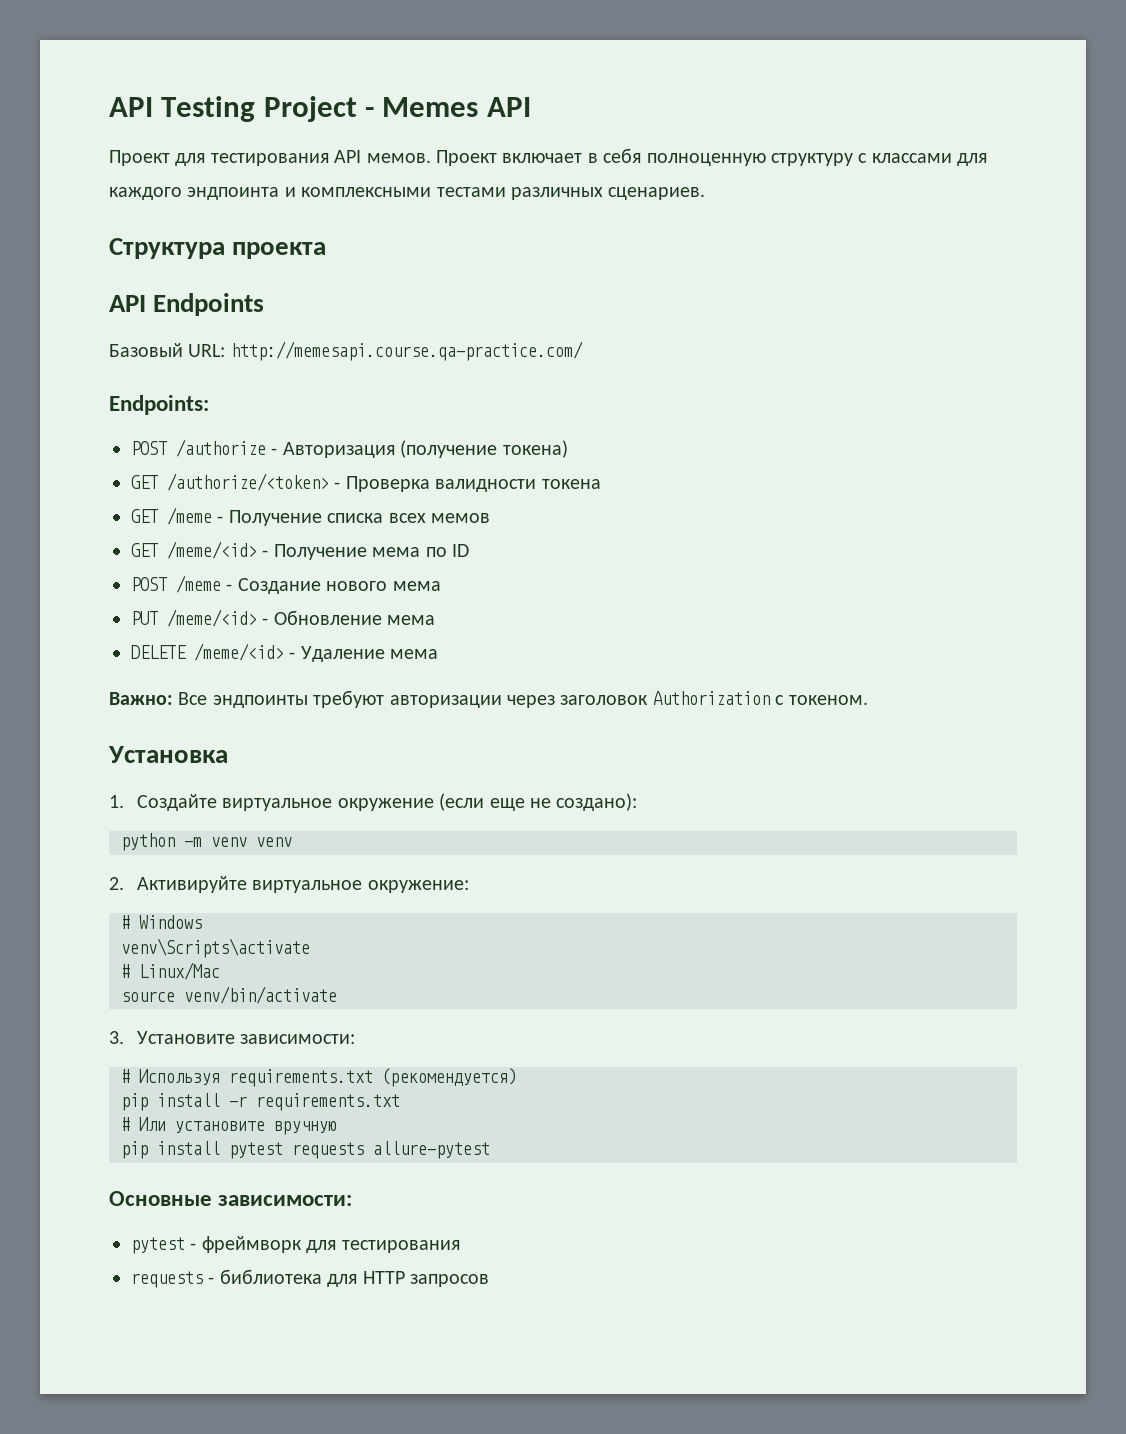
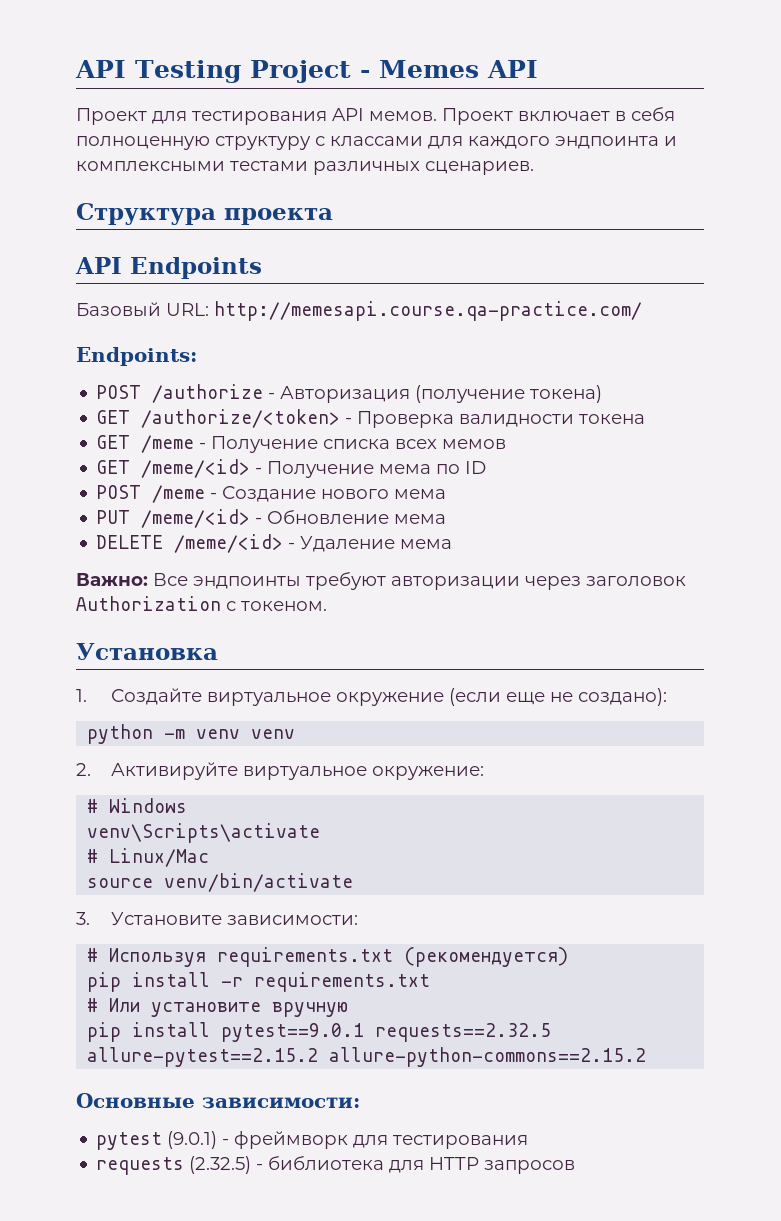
- pip install pytest requests allure-pytest
+ pip install pytest==9.0.1 requests==2.32.5 allure-pytest==2.15.2 allure-python-commons==2.15.2
- pytest - фреймворк для тестирования
+ pytest (9.0.1) - фреймворк для тестирования
- requests - библиотека для HTTP запросов
+ requests (2.32.5) - библиотека для HTTP запросов

